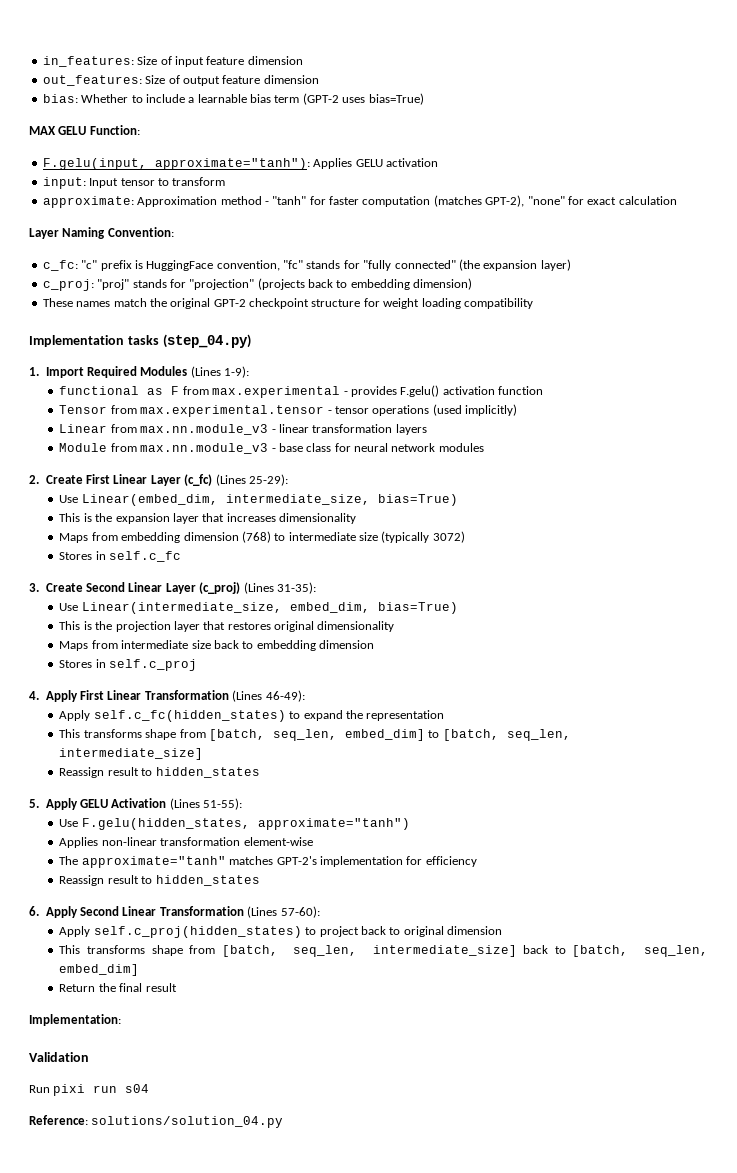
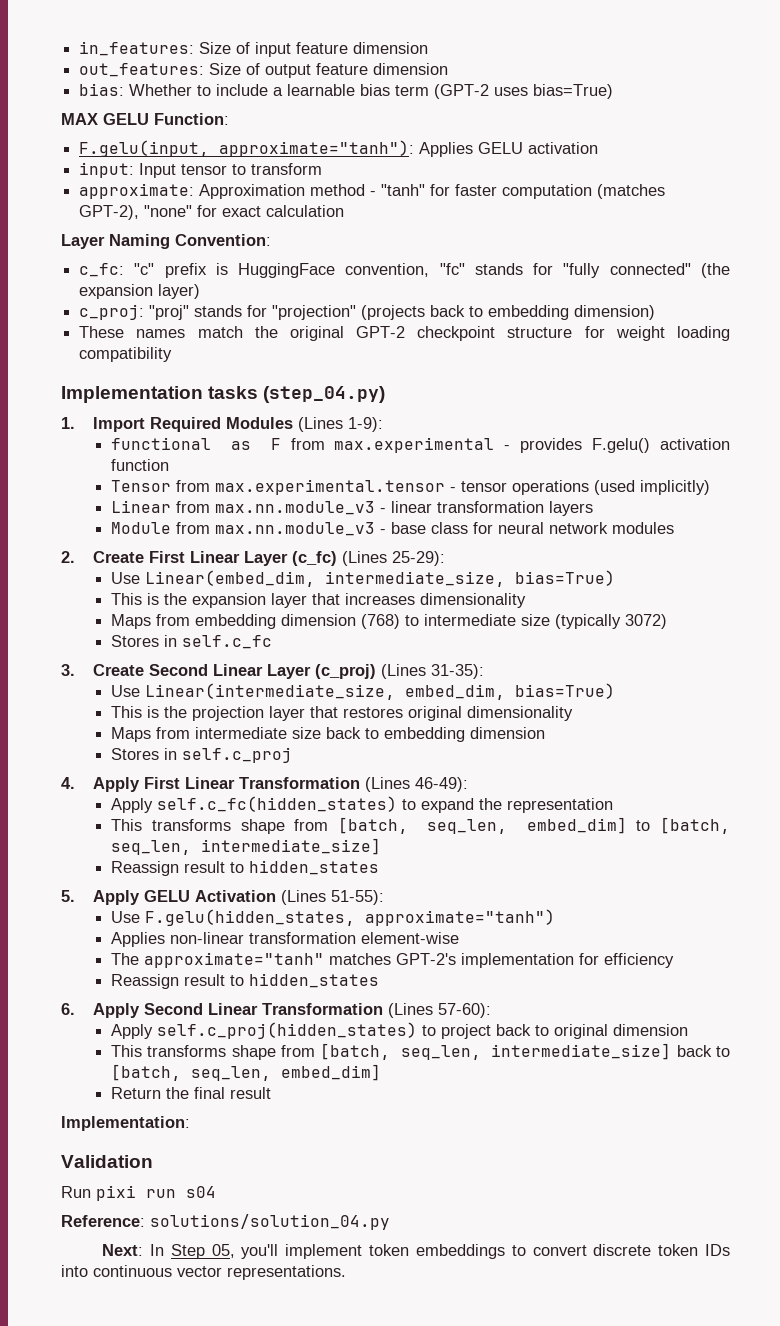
+ Next: In Step 05, you'll implement token embeddings to convert discrete token IDs into continuous vector representations.

